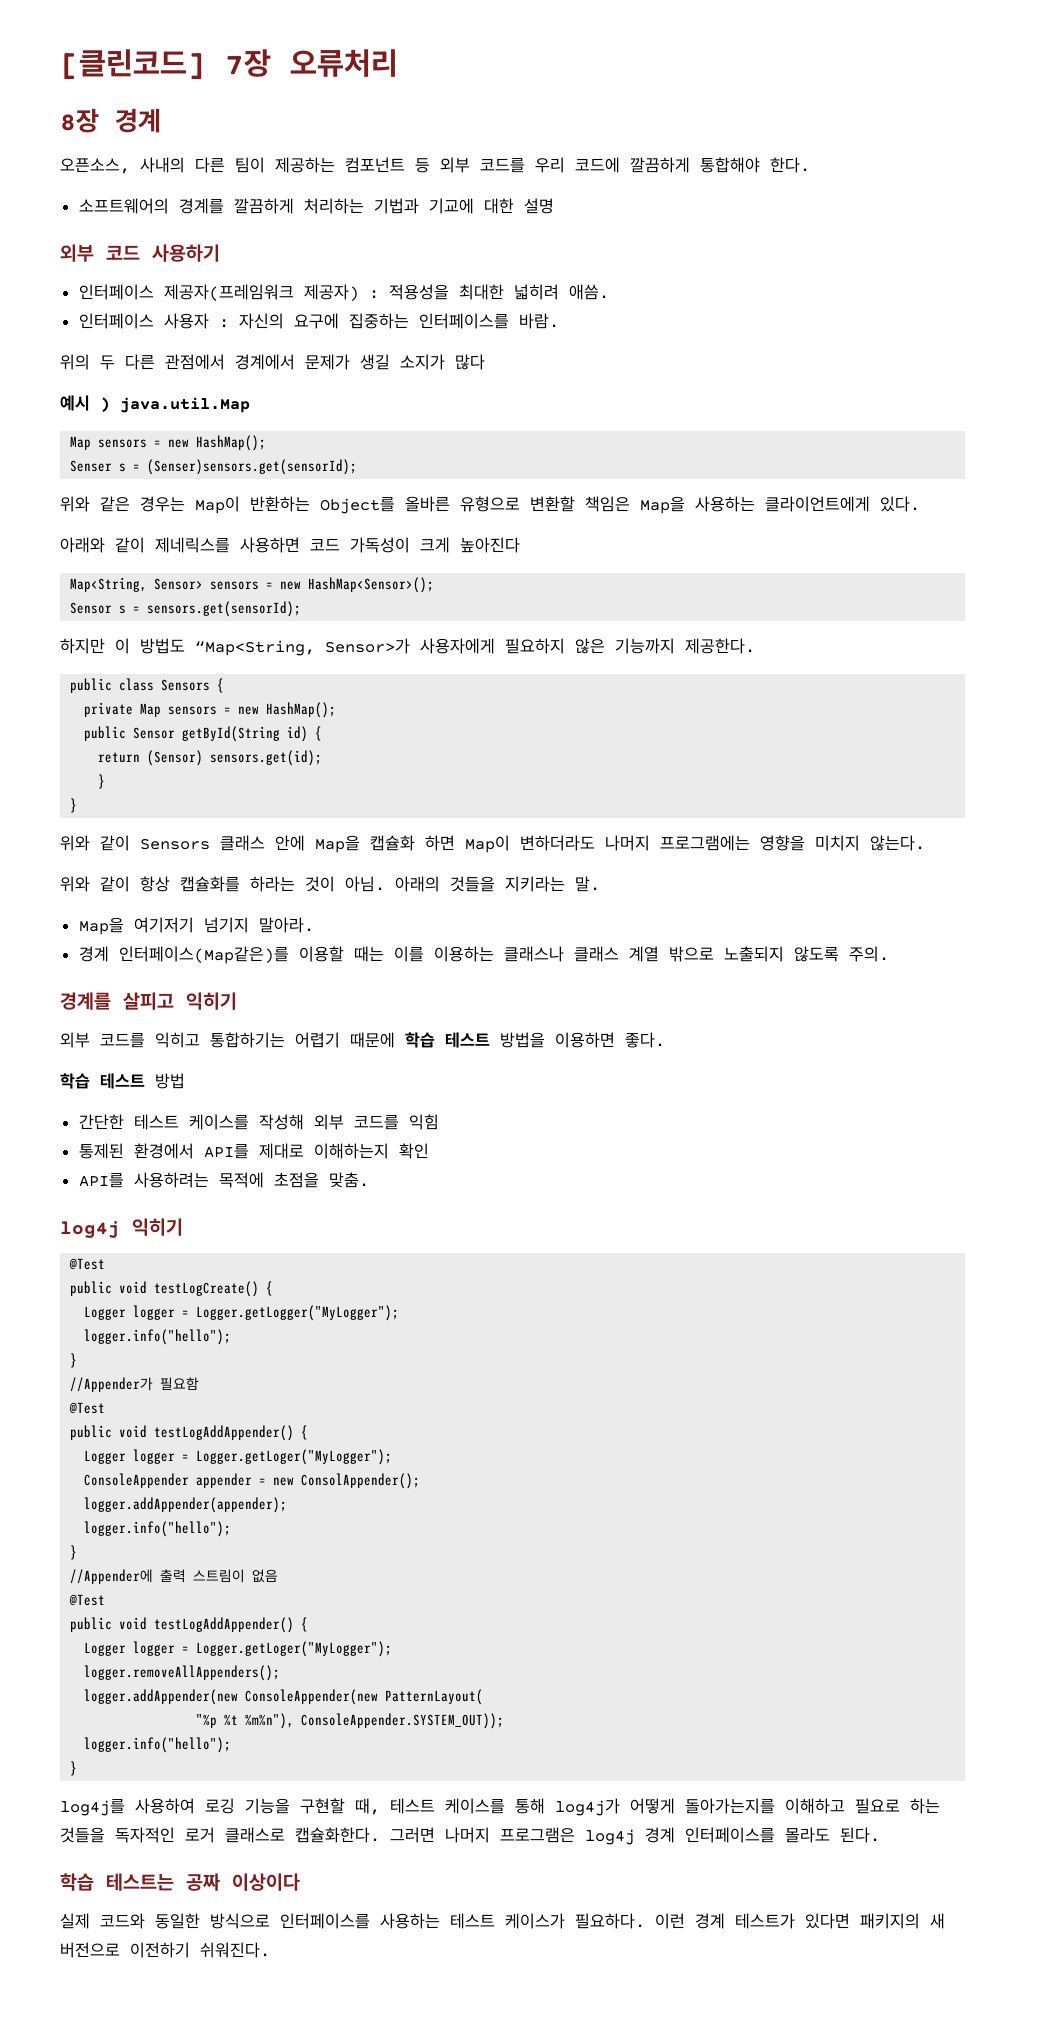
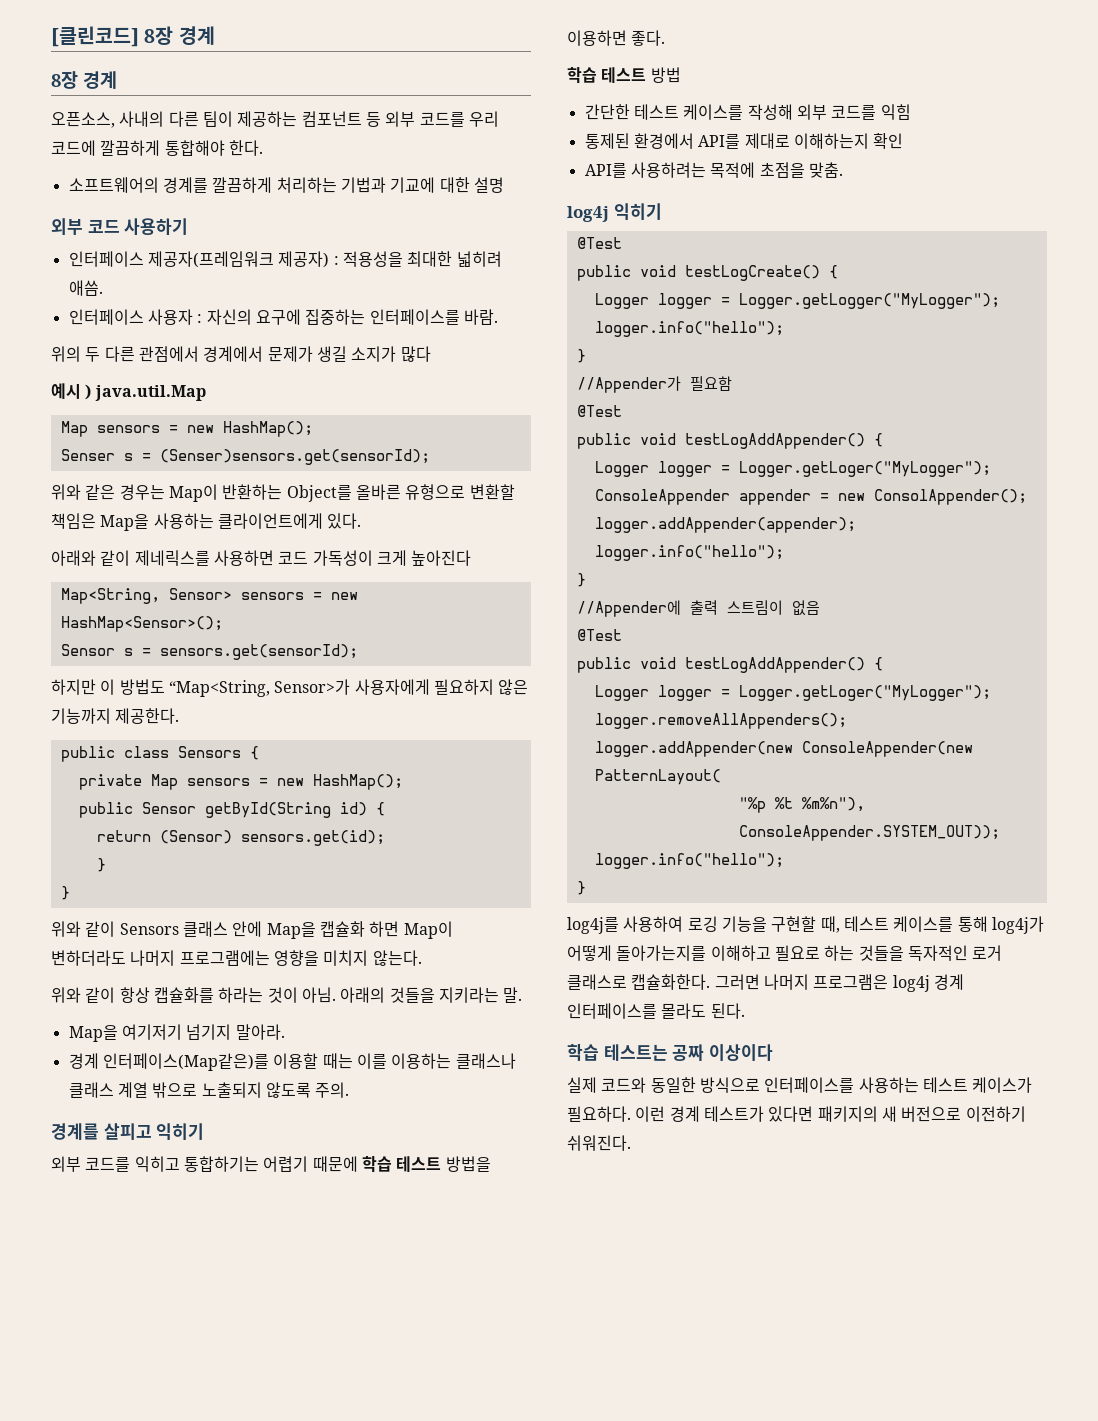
- [클린코드] 7장 오류처리
+ [클린코드] 8장 경계

